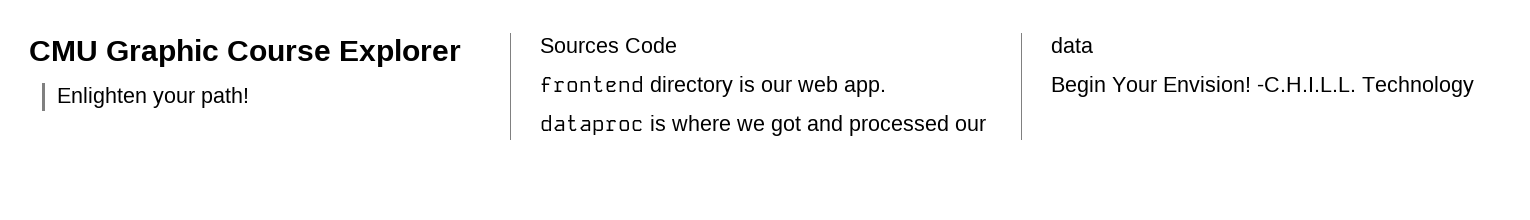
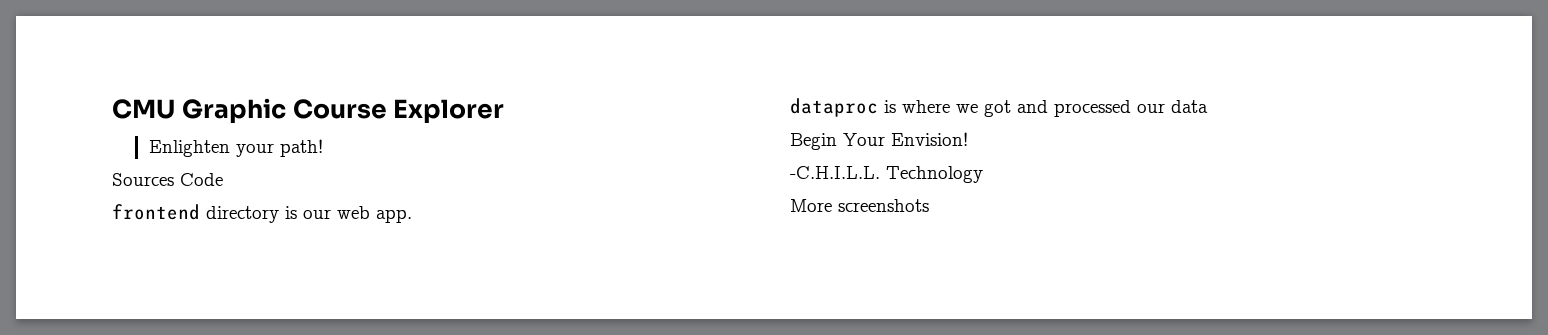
- Begin Your Envision! -C.H.I.L.L. Technology
+ Begin Your Envision!
+ -C.H.I.L.L. Technology
+ More screenshots

